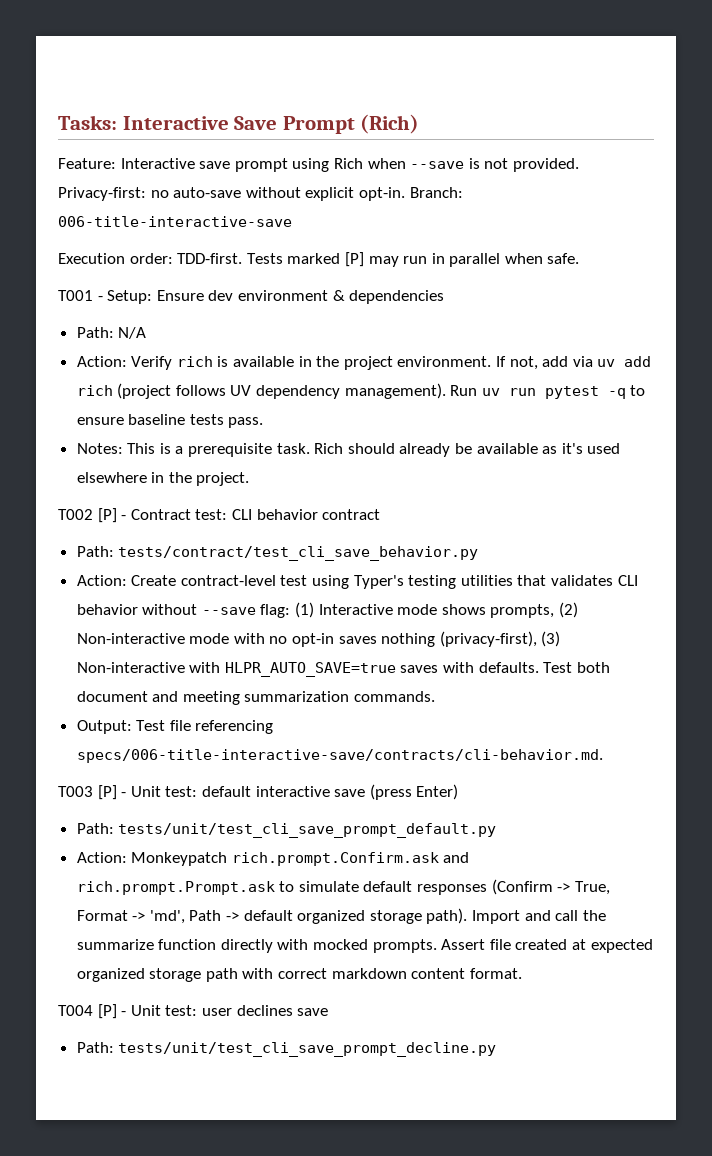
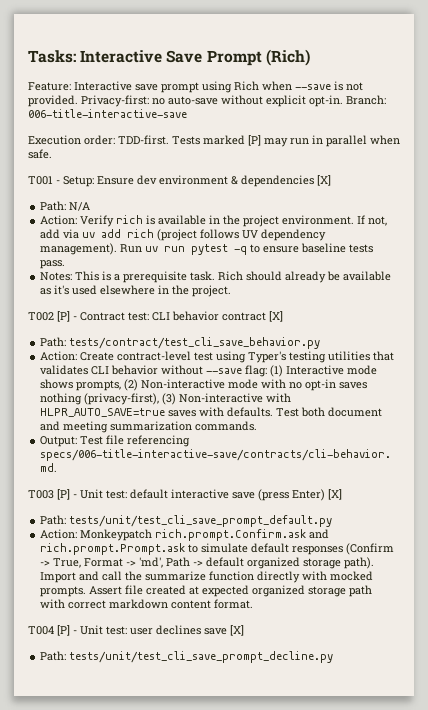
- T001 - Setup: Ensure dev environment & dependencies
+ T001 - Setup: Ensure dev environment & dependencies [X]
- T002 [P] - Contract test: CLI behavior contract
+ T002 [P] - Contract test: CLI behavior contract [X]
- T003 [P] - Unit test: default interactive save (press Enter)
+ T003 [P] - Unit test: default interactive save (press Enter) [X]
- T004 [P] - Unit test: user declines save
+ T004 [P] - Unit test: user declines save [X]

